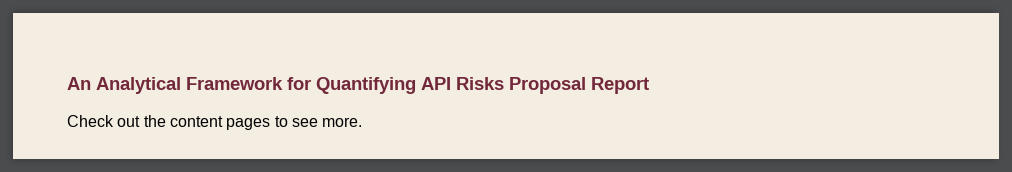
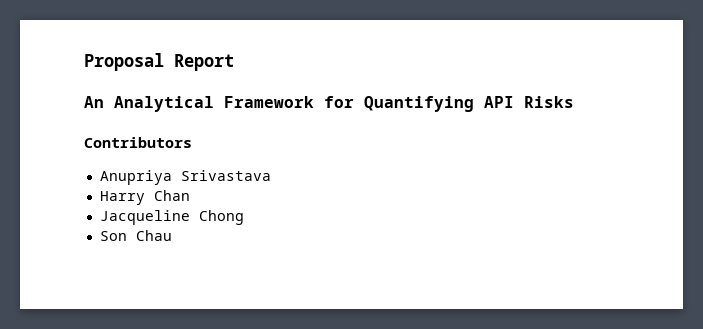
+ Proposal Report
- An Analytical Framework for Quantifying API Risks Proposal Report
- Check out the content pages to see more.
+ An Analytical Framework for Quantifying API Risks
+ Contributors
+ Anupriya Srivastava
+ Harry Chan
+ Jacqueline Chong
+ Son Chau

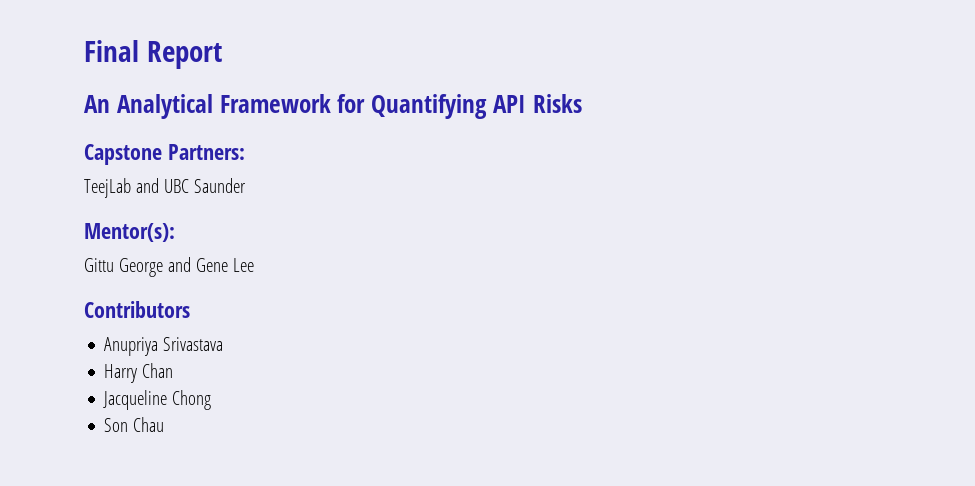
- Proposal Report
+ Final Report
+ Capstone Partners:
+ TeejLab and UBC Saunder
+ Mentor(s):
+ Gittu George and Gene Lee

